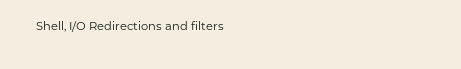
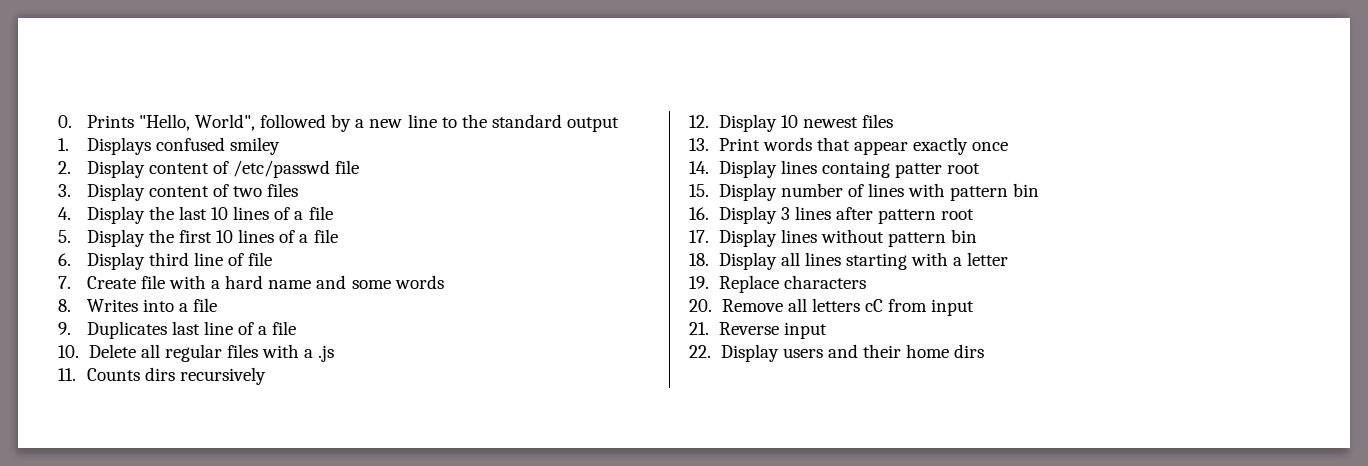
- Shell, I/O Redirections and filters
+ 0. Prints "Hello, World", followed by a new line to the standard output
+ 1. Displays confused smiley
+ 2. Display content of /etc/passwd file
+ 3. Display content of two files
+ 4. Display the last 10 lines of a file
+ 5. Display the first 10 lines of a file
+ 6. Display third line of file
+ 7. Create file with a hard name and some words
+ 8. Writes into a file
+ 9. Duplicates last line of a file
+ 10. Delete all regular files with a .js
+ 11. Counts dirs recursively
+ 12. Display 10 newest files
+ 13. Print words that appear exactly once
+ 14. Display lines containg patter root
+ 15. Display number of lines with pattern bin
+ 16. Display 3 lines after pattern root
+ 17. Display lines without pattern bin
+ 18. Display all lines starting with a letter
+ 19. Replace characters
+ 20. Remove all letters cC from input
+ 21. Reverse input
+ 22. Display users and their home dirs

